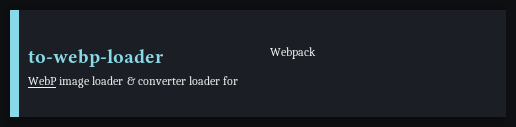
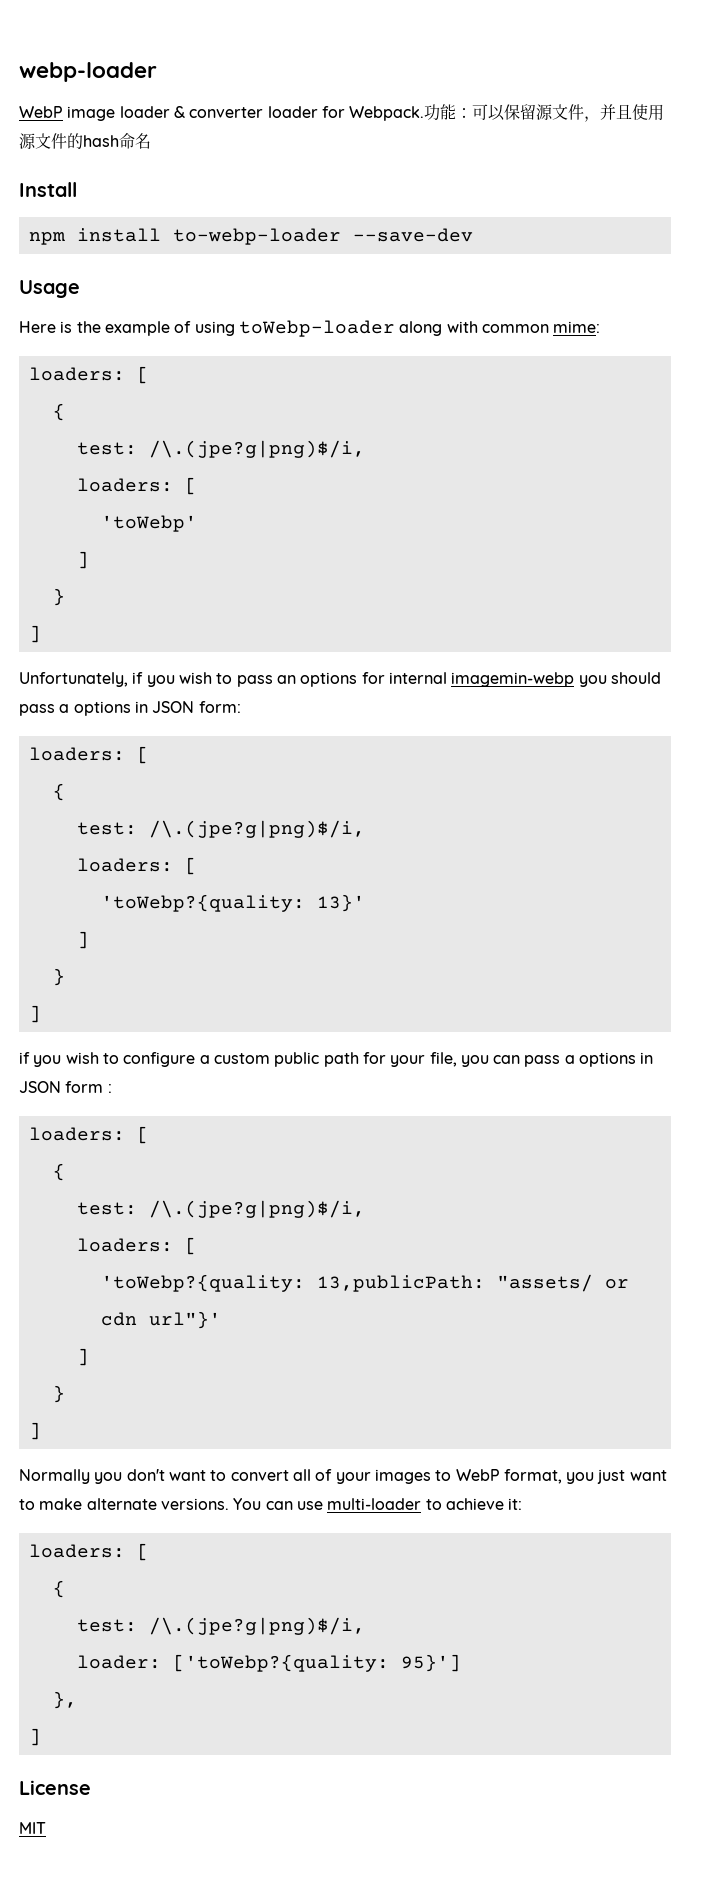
- to-webp-loader
+ webp-loader
- WebP image loader & converter loader for Webpack
+ WebP image loader & converter loader for Webpack.功能：可以保留源文件，并且使用源文件的hash命名
+ Install
+ npm install to-webp-loader --save-dev
+ Usage
+ Here is the example of using toWebp-loader along with common mime:
+ loaders: [
+ {
+ test: /\.(jpe?g|png)$/i,
+ loaders: [
+ 'toWebp'
+ ]
+ }
+ ]
+ Unfortunately, if you wish to pass an options for internal imagemin-webp you should pass a options in JSON form:
+ loaders: [
+ {
+ test: /\.(jpe?g|png)$/i,
+ loaders: [
+ 'toWebp?{quality: 13}'
+ ]
+ }
+ ]
+ if you wish to configure a custom public path for your file, you can pass a options in JSON form :
+ loaders: [
+ {
+ test: /\.(jpe?g|png)$/i,
+ loaders: [
+ 'toWebp?{quality: 13,publicPath: "assets/ or cdn url"}'
+ ]
+ }
+ ]
+ Normally you don't want to convert all of your images to WebP format, you just want to make alternate versions. You can use multi-loader to achieve it:
+ loaders: [
+ {
+ test: /\.(jpe?g|png)$/i,
+ loader: ['toWebp?{quality: 95}']
+ },
+ ]
+ License
+ MIT

